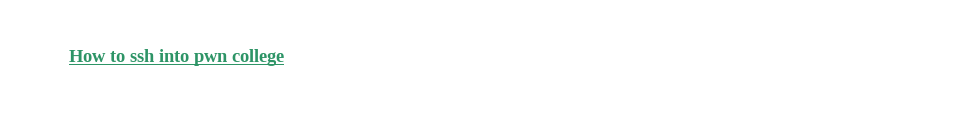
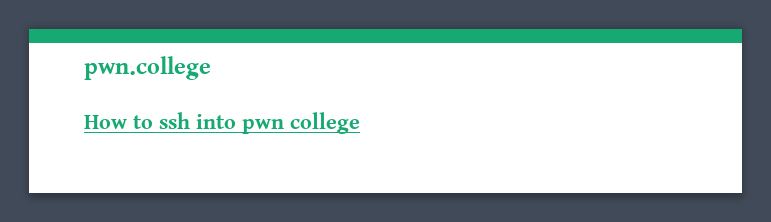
+ pwn.college

